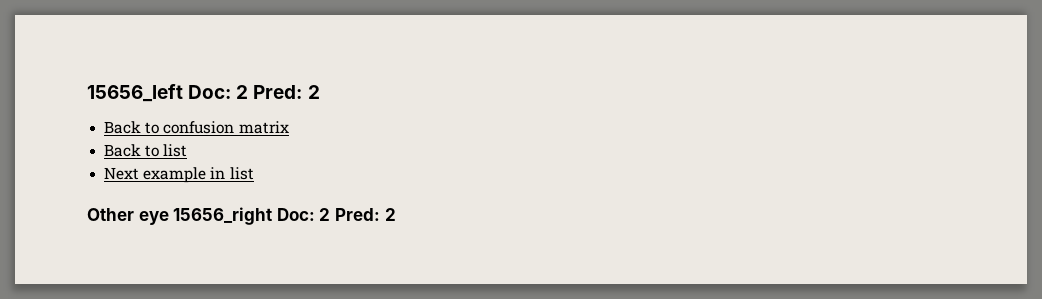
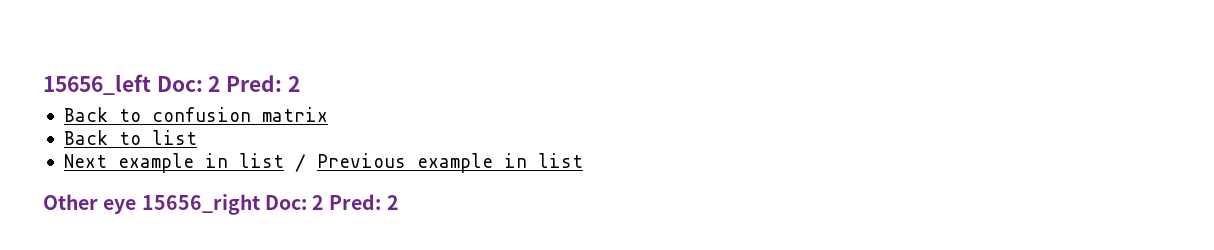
- Next example in list
+ Next example in list / Previous example in list

